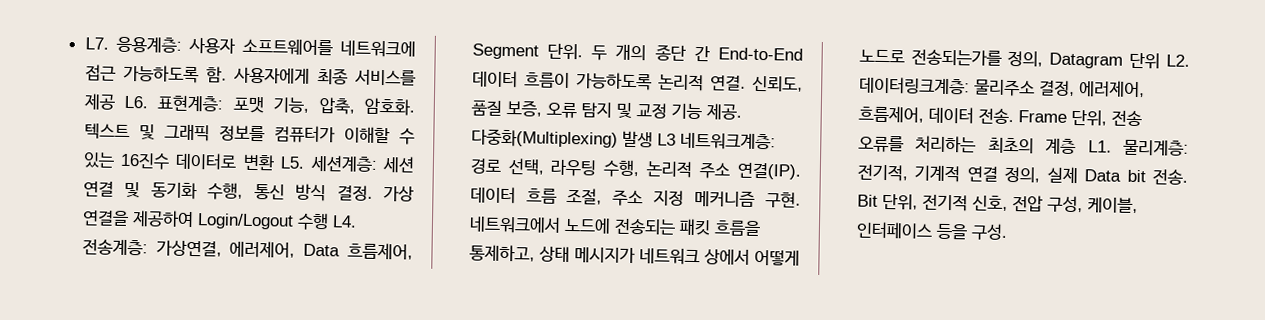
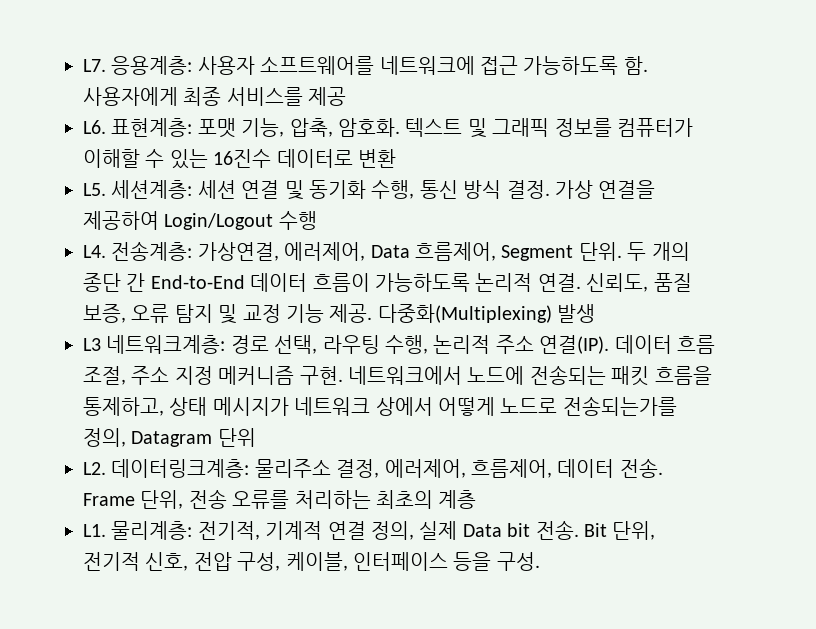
- 사용자에게 최종 서비스를 제공 L6. 표현계층: 포맷 기능, 압축, 암호화.
+ 사용자에게 최종 서비스를 제공
+ L6. 표현계층: 포맷 기능, 압축, 암호화.
- 텍스트 및 그래픽 정보를 컴퓨터가 이해할 수 있는 16진수 데이터로 변환 L5. 세션계층: 세션 연결 및 동기화 수행, 통신 방식 결정.
+ 텍스트 및 그래픽 정보를 컴퓨터가 이해할 수 있는 16진수 데이터로 변환
+ L5. 세션계층: 세션 연결 및 동기화 수행, 통신 방식 결정.
- 가상 연결을 제공하여 Login/Logout 수행 L4. 전송계층: 가상연결, 에러제어, Data 흐름제어, Segment 단위.
+ 가상 연결을 제공하여 Login/Logout 수행
+ L4. 전송계층: 가상연결, 에러제어, Data 흐름제어, Segment 단위.
- 다중화(Multiplexing) 발생 L3 네트워크계층: 경로 선택, 라우팅 수행, 논리적 주소 연결(IP).
+ 다중화(Multiplexing) 발생
+ L3 네트워크계층: 경로 선택, 라우팅 수행, 논리적 주소 연결(IP).
- 네트워크에서 노드에 전송되는 패킷 흐름을 통제하고, 상태 메시지가 네트워크 상에서 어떻게 노드로 전송되는가를 정의, Datagram 단위 L2. 데이터링크계층: 물리주소 결정, 에러제어, 흐름제어, 데이터 전송.
+ 네트워크에서 노드에 전송되는 패킷 흐름을 통제하고, 상태 메시지가 네트워크 상에서 어떻게 노드로 전송되는가를 정의, Datagram 단위
+ L2. 데이터링크계층: 물리주소 결정, 에러제어, 흐름제어, 데이터 전송.
- Frame 단위, 전송 오류를 처리하는 최초의 계층 L1. 물리계층: 전기적, 기계적 연결 정의, 실제 Data bit 전송.
+ Frame 단위, 전송 오류를 처리하는 최초의 계층
+ L1. 물리계층: 전기적, 기계적 연결 정의, 실제 Data bit 전송.

